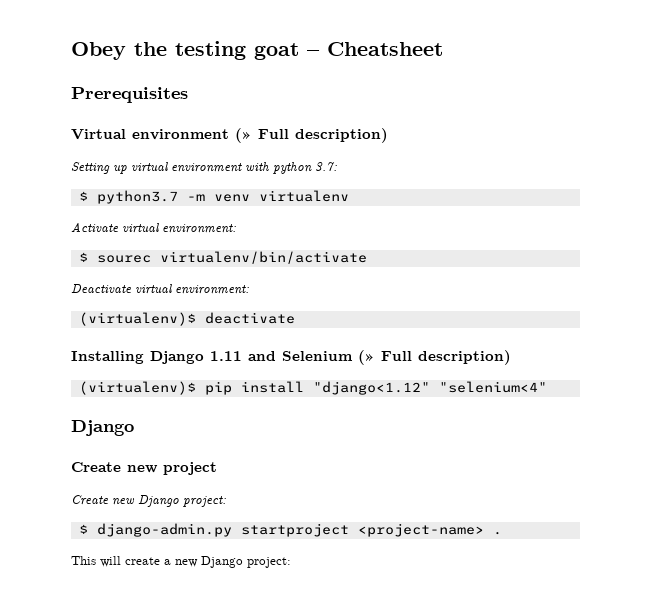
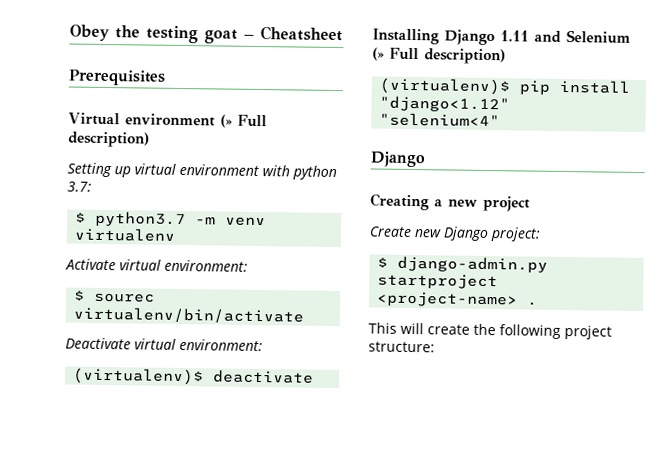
- Create new project
+ Creating a new project
- This will create a new Django project:
+ This will create the following project structure:

